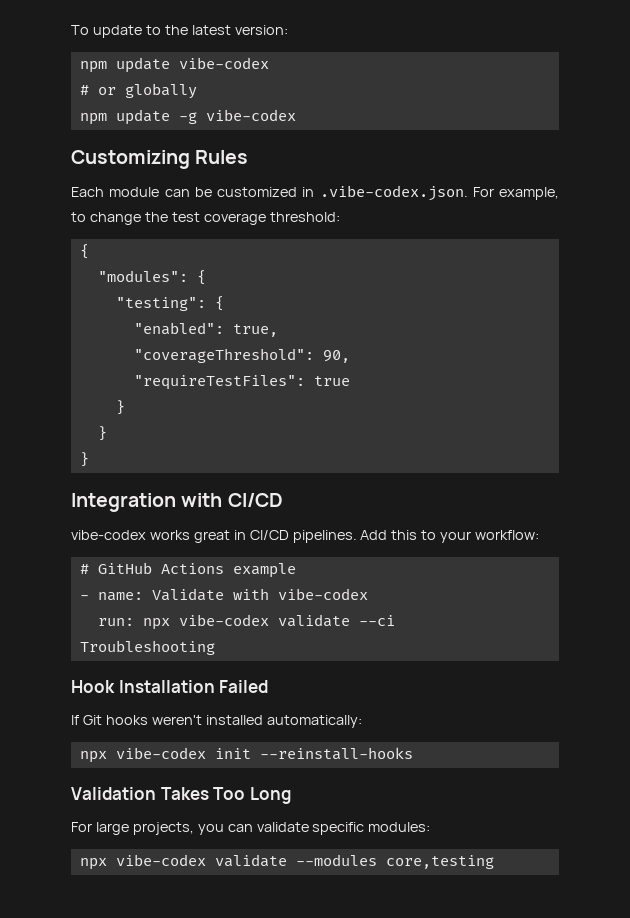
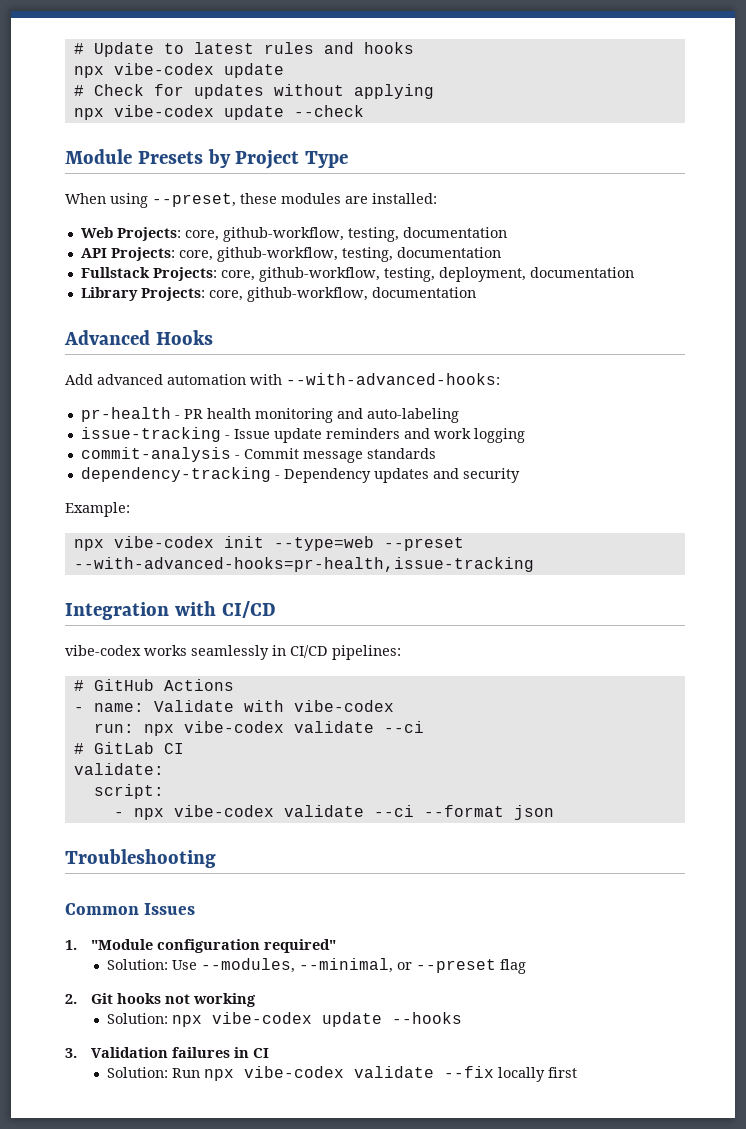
- To update to the latest version:
- npm update vibe-codex
- # or globally
- npm update -g vibe-codex
- Customizing Rules
- Each module can be customized in .vibe-codex.json. For example, to change the test coverage threshold:
- {
- "modules": {
- "testing": {
- "enabled": true,
- "coverageThreshold": 90,
- "requireTestFiles": true
- }
- }
- }
+ # Update to latest rules and hooks
+ npx vibe-codex update
+ # Check for updates without applying
+ npx vibe-codex update --check
+ Module Presets by Project Type
+ When using --preset, these modules are installed:
+ Web Projects: core, github-workflow, testing, documentation
+ API Projects: core, github-workflow, testing, documentation
+ Fullstack Projects: core, github-workflow, testing, deployment, documentation
+ Library Projects: core, github-workflow, documentation
+ Advanced Hooks
+ Add advanced automation with --with-advanced-hooks:
+ pr-health - PR health monitoring and auto-labeling
+ issue-tracking - Issue update reminders and work logging
+ commit-analysis - Commit message standards
+ dependency-tracking - Dependency updates and security
+ Example:
+ npx vibe-codex init --type=web --preset --with-advanced-hooks=pr-health,issue-tracking
- vibe-codex works great in CI/CD pipelines. Add this to your workflow:
+ vibe-codex works seamlessly in CI/CD pipelines:
- # GitHub Actions example
+ # GitHub Actions
+ # GitLab CI
+ validate:
+ script:
+ - npx vibe-codex validate --ci --format json
  Troubleshooting
- Hook Installation Failed
- If Git hooks weren't installed automatically:
- npx vibe-codex init --reinstall-hooks
- Validation Takes Too Long
- For large projects, you can validate specific modules:
- npx vibe-codex validate --modules core,testing
+ Common Issues
+ 1. "Module configuration required"
+ Solution: Use --modules, --minimal, or --preset flag
+ 2. Git hooks not working
+ Solution: npx vibe-codex update --hooks
+ 3. Validation failures in CI
+ Solution: Run npx vibe-codex validate --fix locally first

